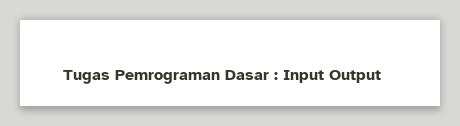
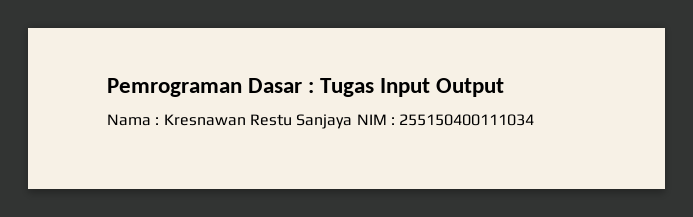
- Tugas Pemrograman Dasar : Input Output
+ Pemrograman Dasar : Tugas Input Output
+ Nama : Kresnawan Restu Sanjaya NIM : 255150400111034

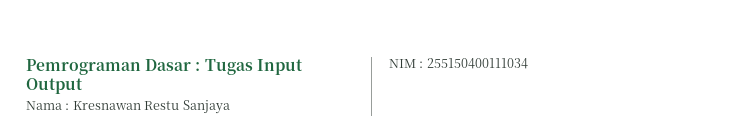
- Nama : Kresnawan Restu Sanjaya NIM : 255150400111034
+ Nama : Kresnawan Restu Sanjaya
+ NIM : 255150400111034

